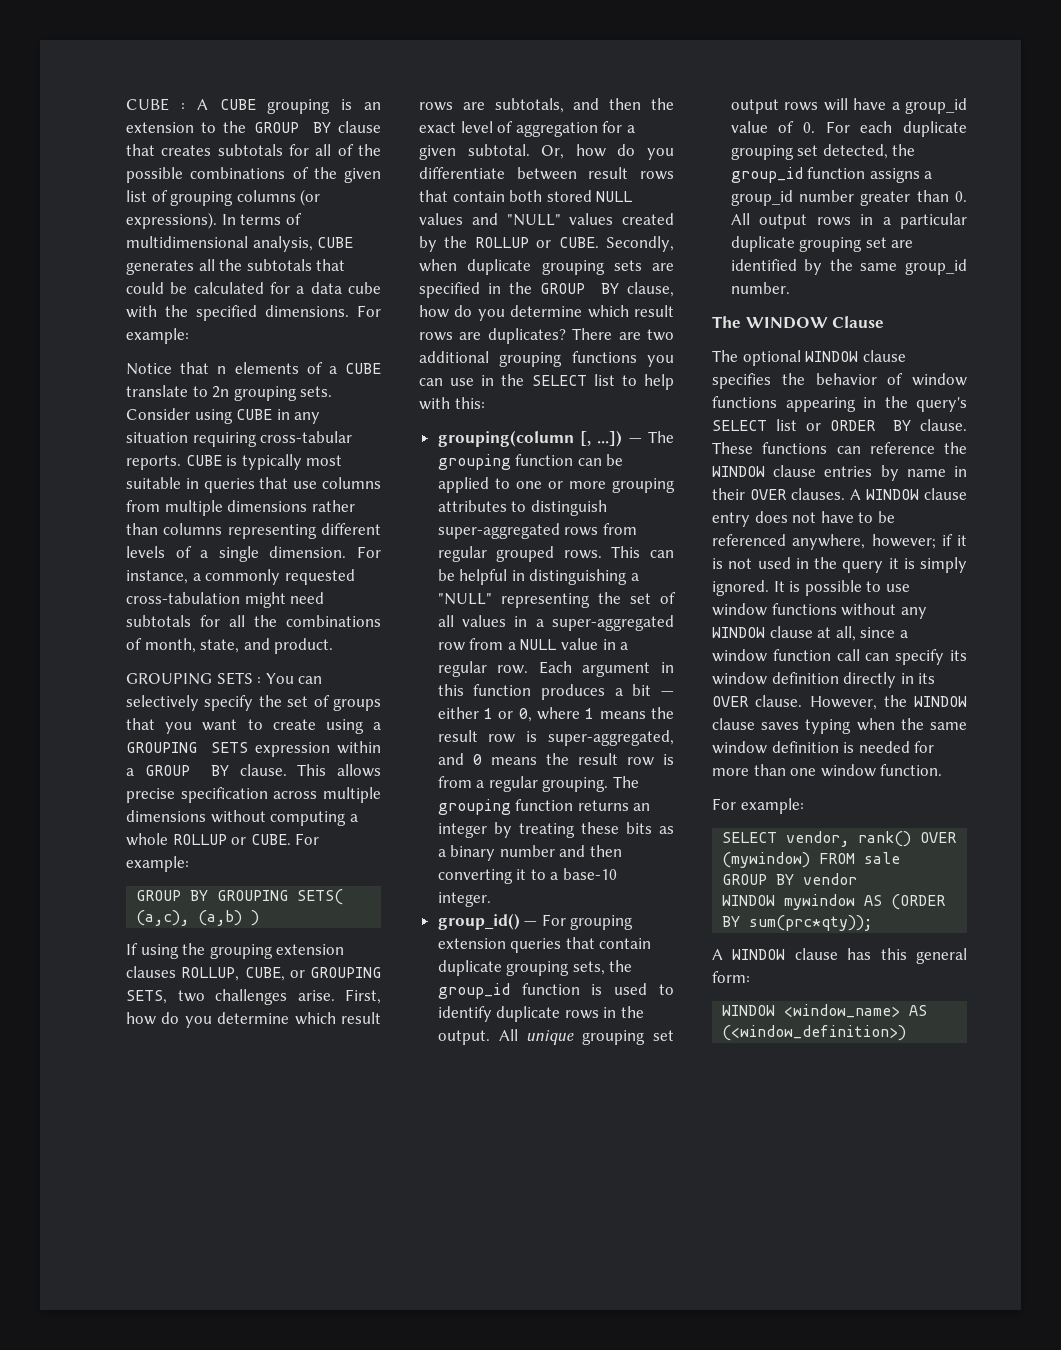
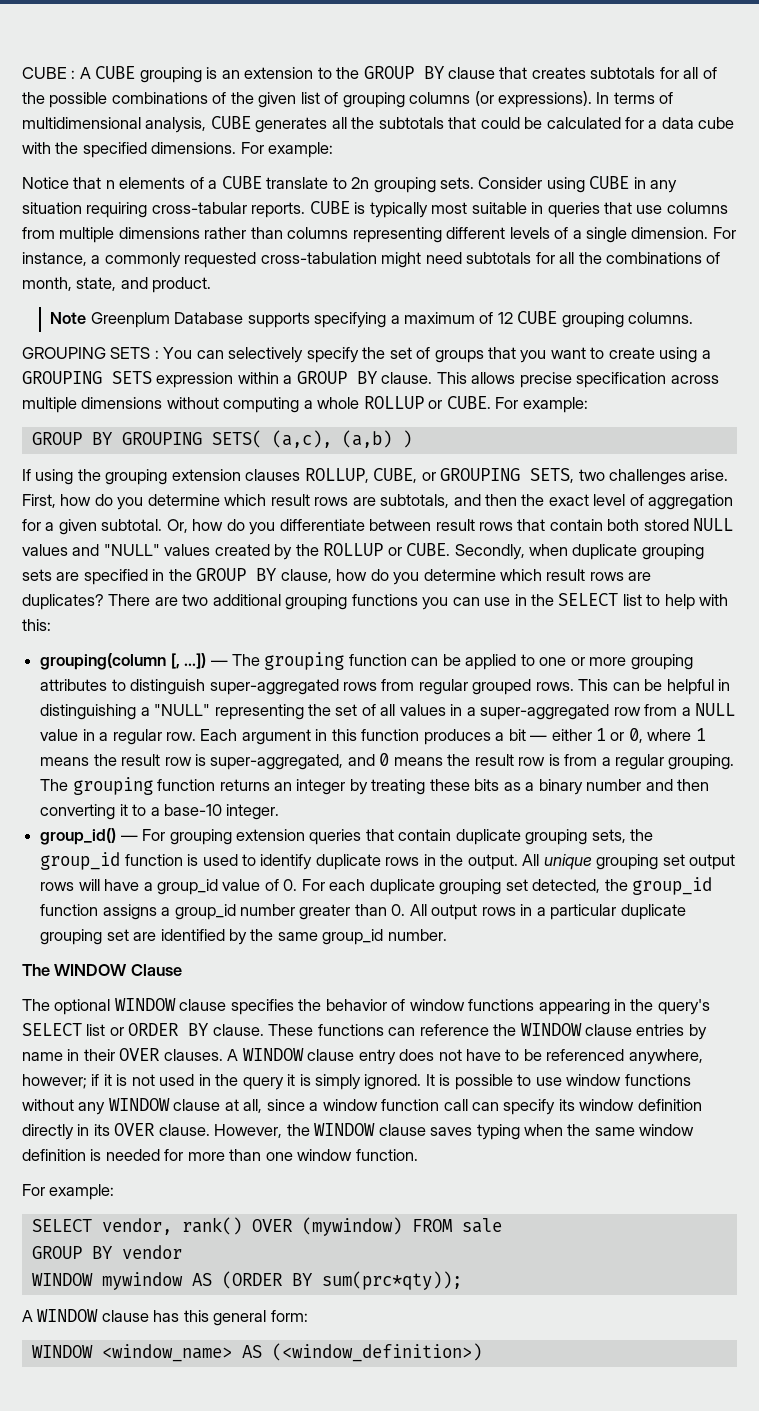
+ Note Greenplum Database supports specifying a maximum of 12 CUBE grouping columns.

